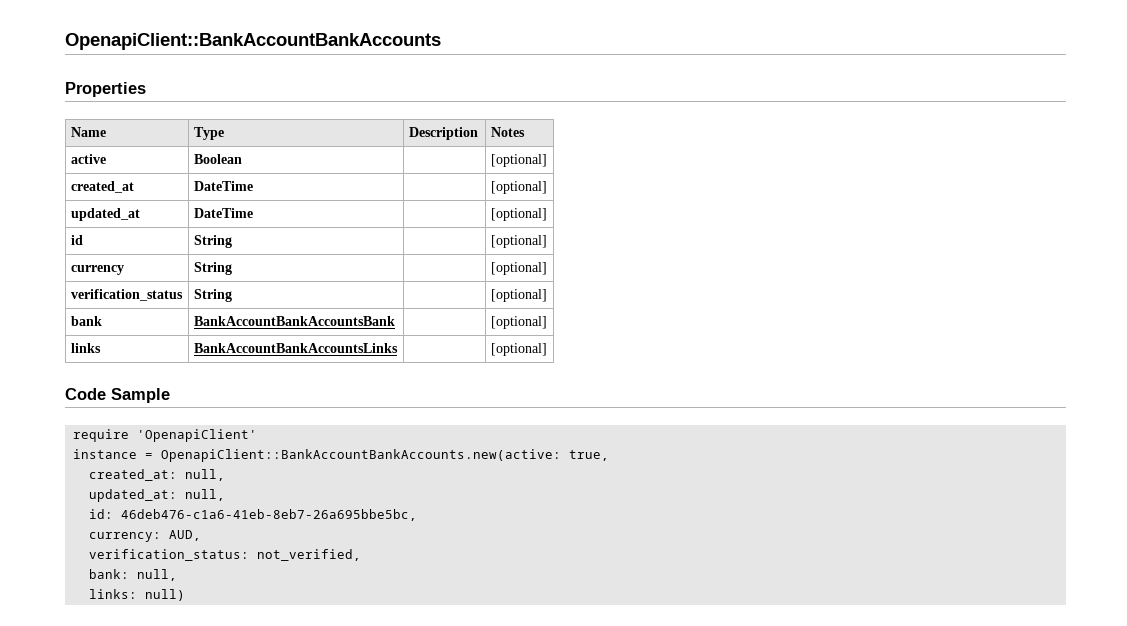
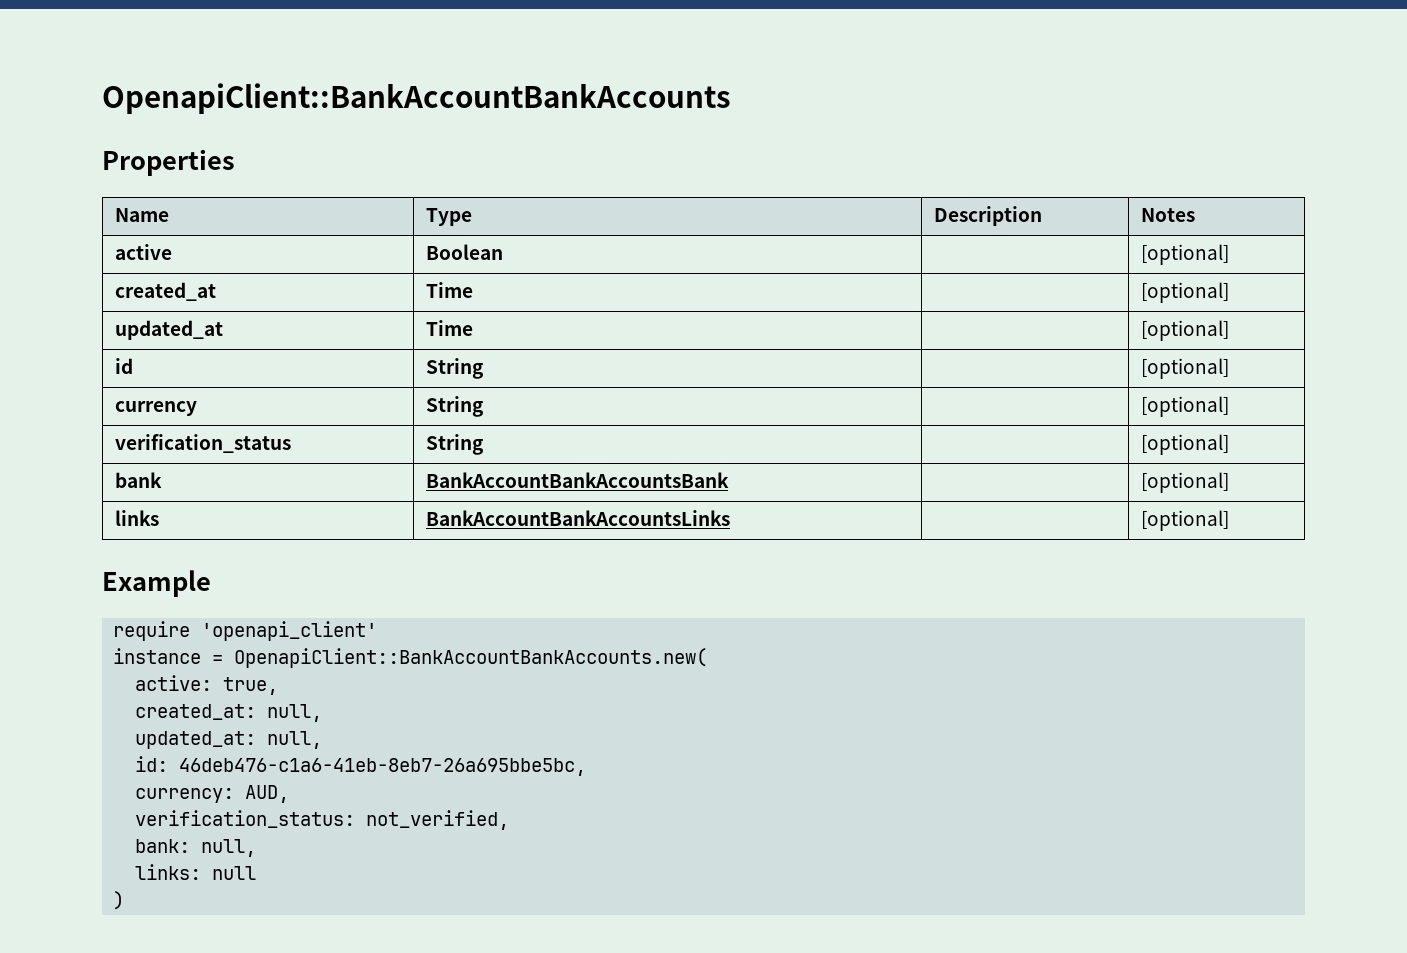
- created_at | DateTime | | [optional]
+ created_at | Time | | [optional]
- updated_at | DateTime | | [optional]
+ updated_at | Time | | [optional]
- Code Sample
+ Example
- require 'OpenapiClient'
+ require 'openapi_client'
- instance = OpenapiClient::BankAccountBankAccounts.new(active: true,
+ instance = OpenapiClient::BankAccountBankAccounts.new(
+ active: true,
- links: null)
+ links: null
+ )

